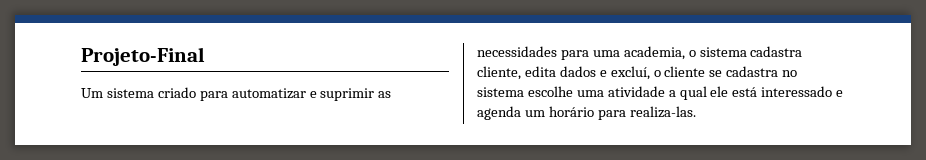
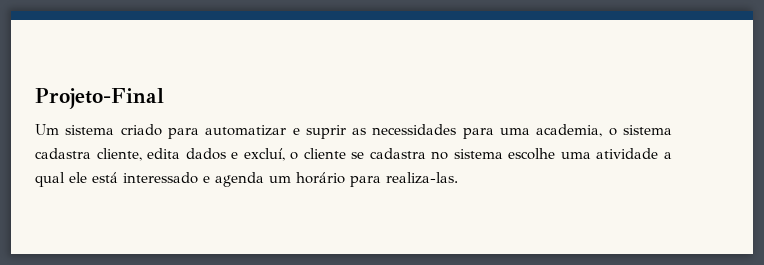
- Um sistema criado para automatizar e suprimir as necessidades para uma academia, o sistema cadastra cliente, edita dados e excluí, o cliente se cadastra no sistema escolhe uma atividade a qual ele está interessado e agenda um horário para realiza-las.
+ Um sistema criado para automatizar e suprir as necessidades para uma academia, o sistema cadastra cliente, edita dados e excluí, o cliente se cadastra no sistema escolhe uma atividade a qual ele está interessado e agenda um horário para realiza-las.

